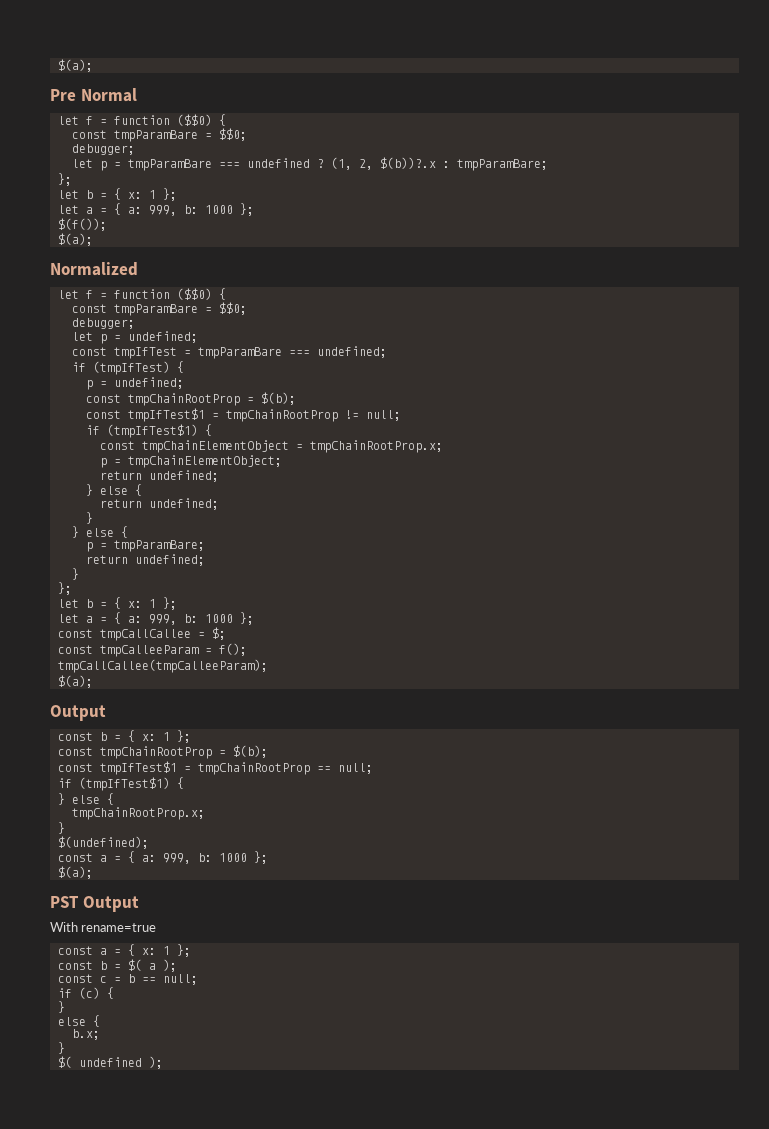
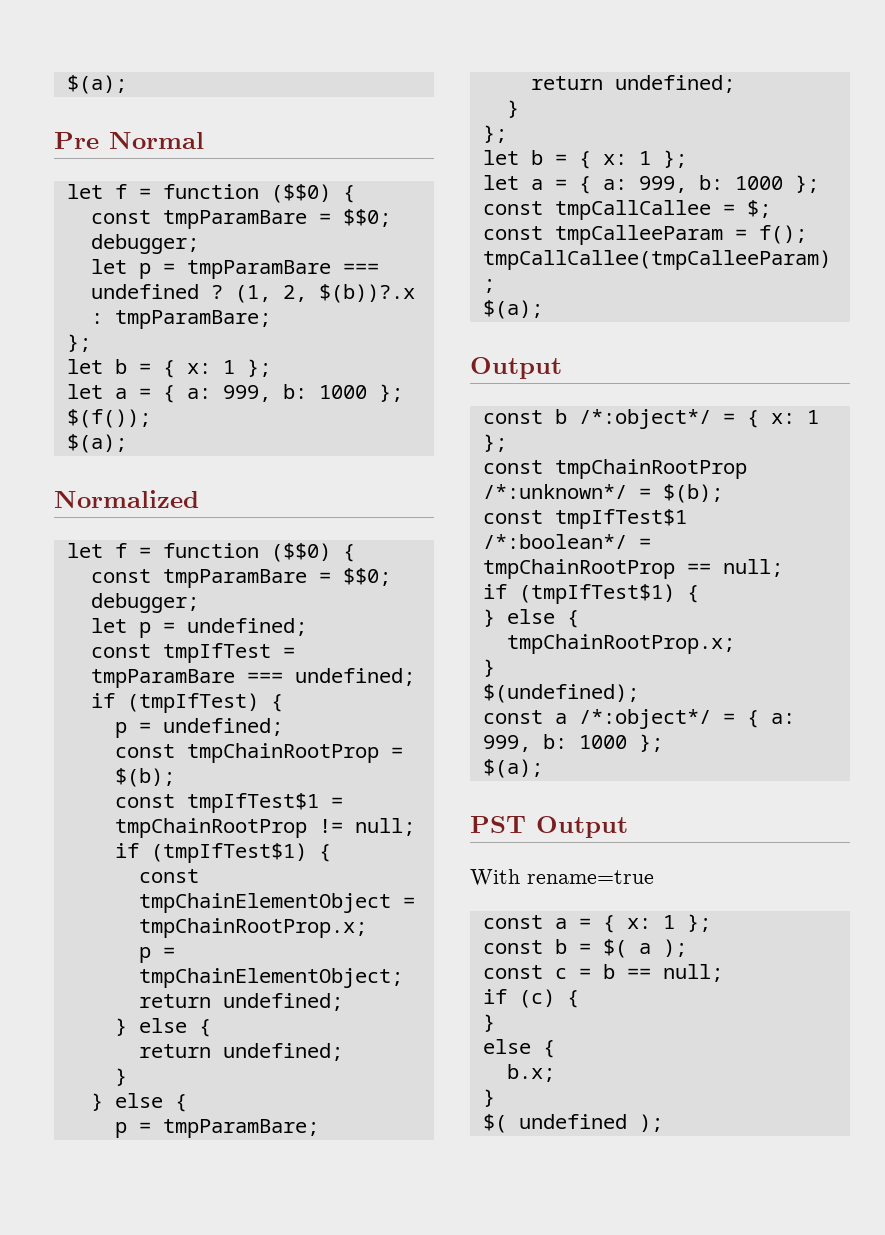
- const b = { x: 1 };
- const tmpChainRootProp = $(b);
- const tmpIfTest$1 = tmpChainRootProp == null;
+ const b /*:object*/ = { x: 1 };
+ const tmpChainRootProp /*:unknown*/ = $(b);
+ const tmpIfTest$1 /*:boolean*/ = tmpChainRootProp == null;
- const a = { a: 999, b: 1000 };
+ const a /*:object*/ = { a: 999, b: 1000 };

